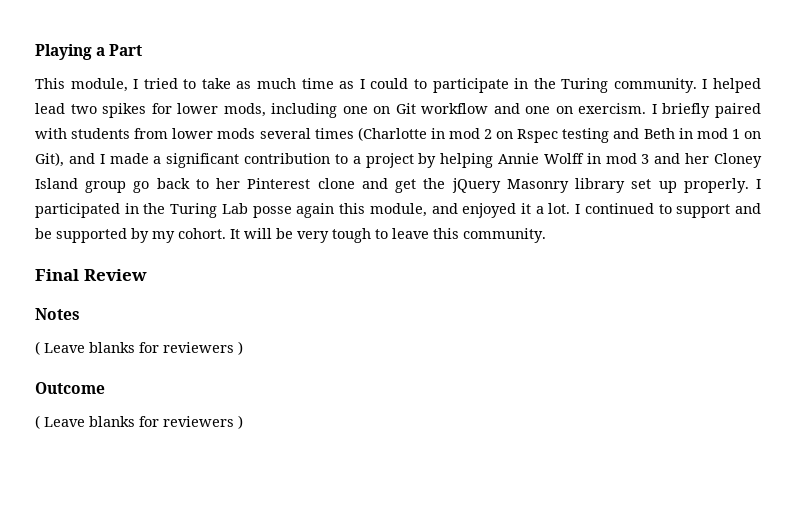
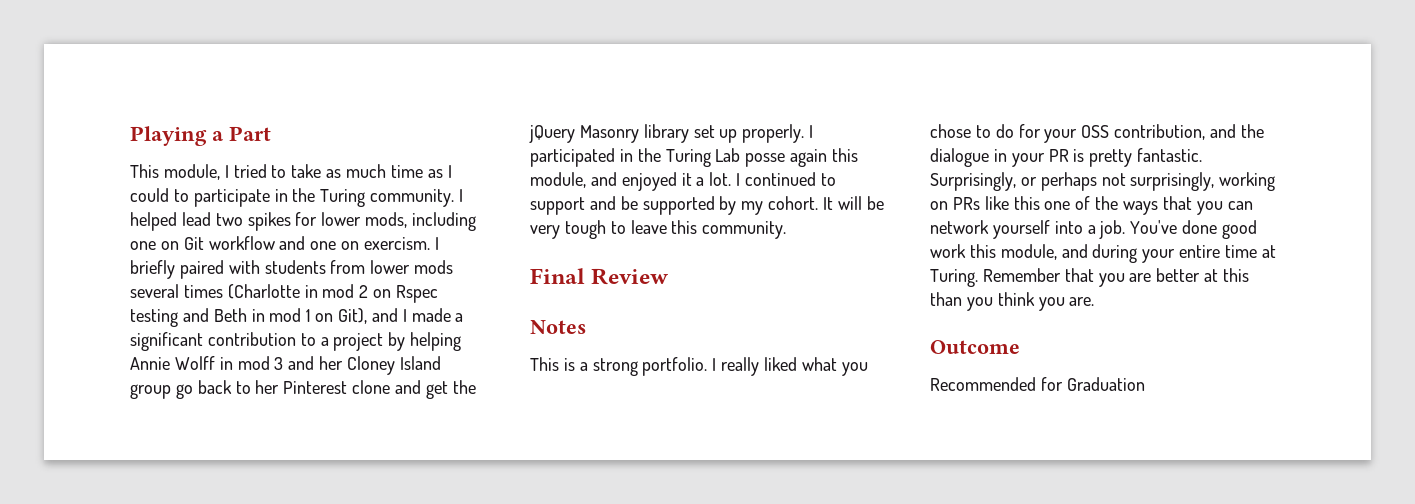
  Notes
- ( Leave blanks for reviewers )
+ This is a strong portfolio. I really liked what you chose to do for your OSS contribution, and the dialogue in your PR is pretty fantastic. Surprisingly, or perhaps not surprisingly, working on PRs like this one of the ways that you can network yourself into a job. You've done good work this module, and during your entire time at Turing. Remember that you are better at this than you think you are.
  Outcome
- ( Leave blanks for reviewers )
+ Recommended for Graduation

